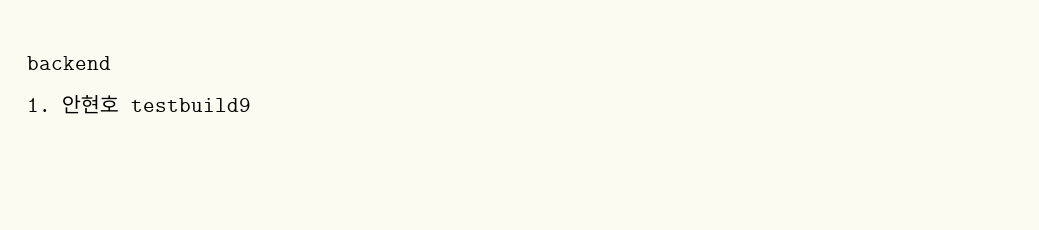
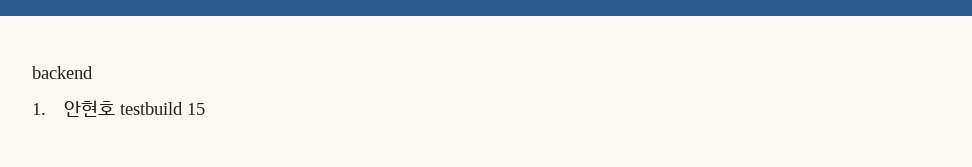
- 1. 안현호 testbuild9
+ 1. 안현호 testbuild 15

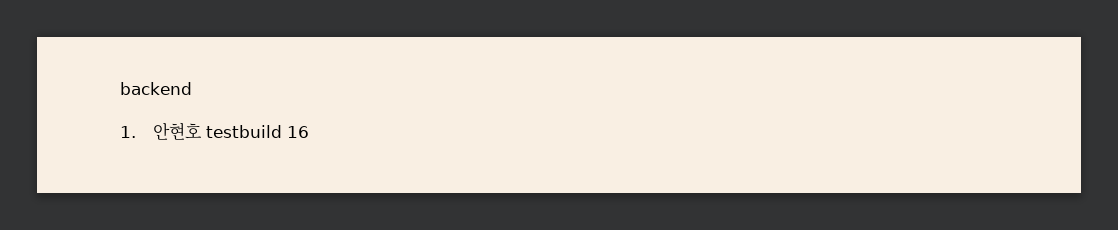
- 1. 안현호 testbuild 15
+ 1. 안현호 testbuild 16

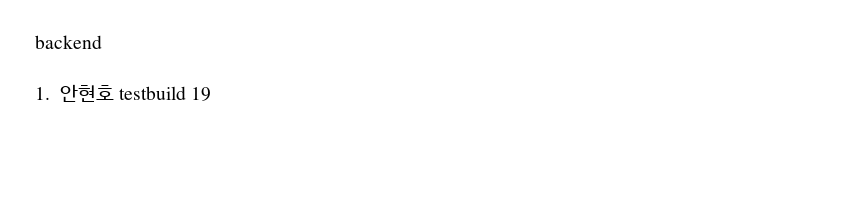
- 1. 안현호 testbuild 16
+ 1. 안현호 testbuild 19

